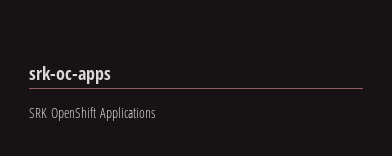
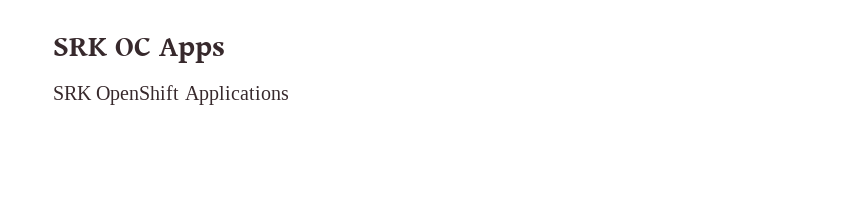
- srk-oc-apps
+ SRK OC Apps

